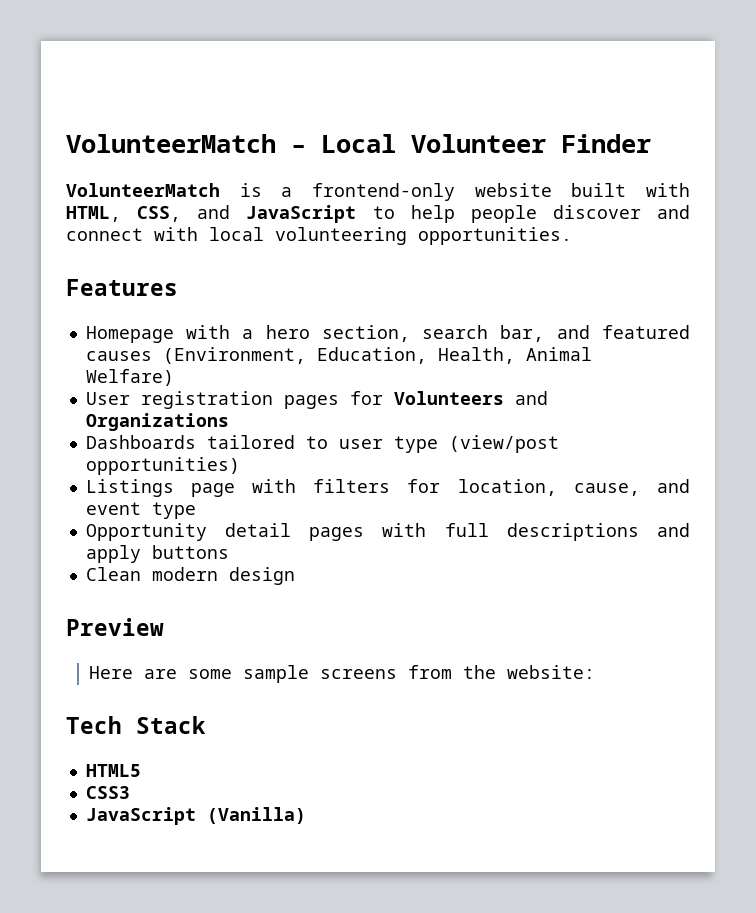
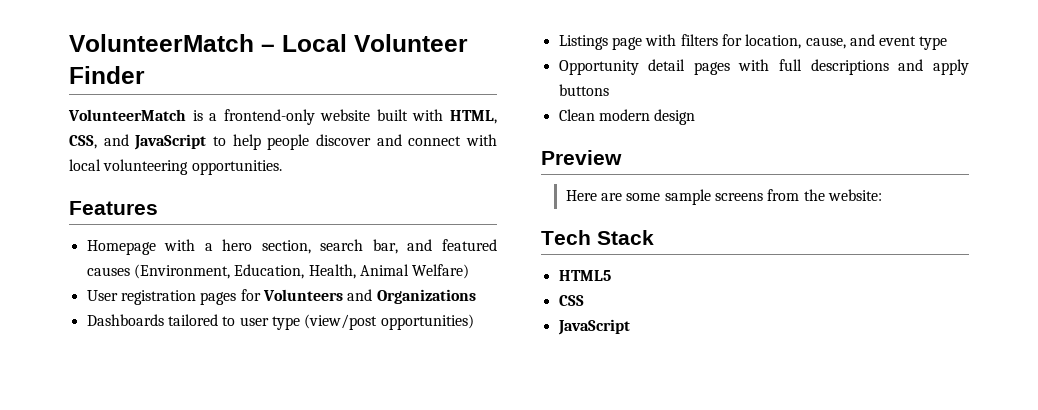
- CSS3
- JavaScript (Vanilla)
+ CSS
+ JavaScript

